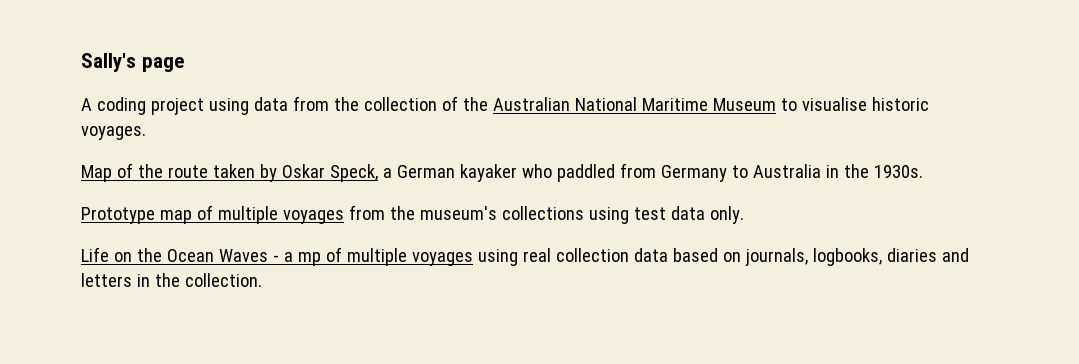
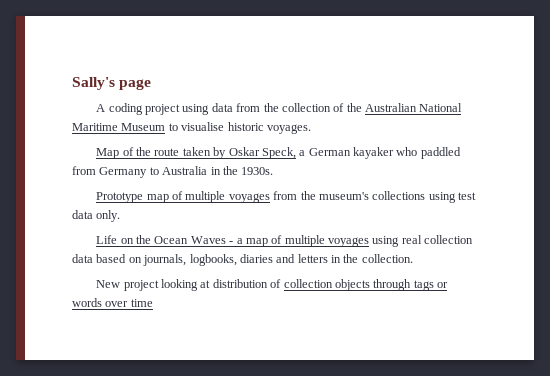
- Life on the Ocean Waves - a mp of multiple voyages using real collection data based on journals, logbooks, diaries and letters in the collection.
+ Life on the Ocean Waves - a map of multiple voyages using real collection data based on journals, logbooks, diaries and letters in the collection.
+ New project looking at distribution of collection objects through tags or words over time

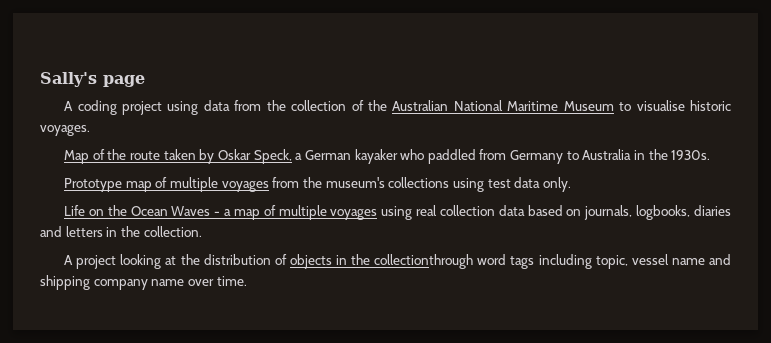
- New project looking at distribution of collection objects through tags or words over time
+ A project looking at the distribution of objects in the collectionthrough word tags including topic, vessel name and shipping company name over time.

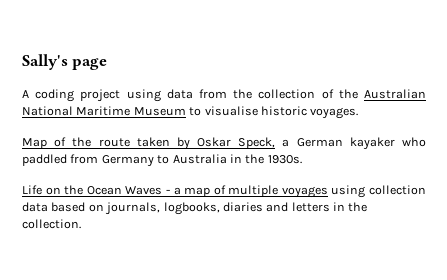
- Prototype map of multiple voyages from the museum's collections using test data only.
- Life on the Ocean Waves - a map of multiple voyages using real collection data based on journals, logbooks, diaries and letters in the collection.
+ Life on the Ocean Waves - a map of multiple voyages using collection data based on journals, logbooks, diaries and letters in the collection.
- A project looking at the distribution of objects in the collectionthrough word tags including topic, vessel name and shipping company name over time.

